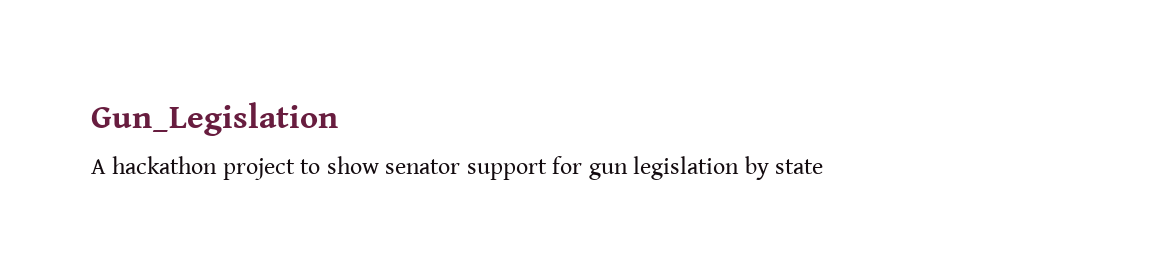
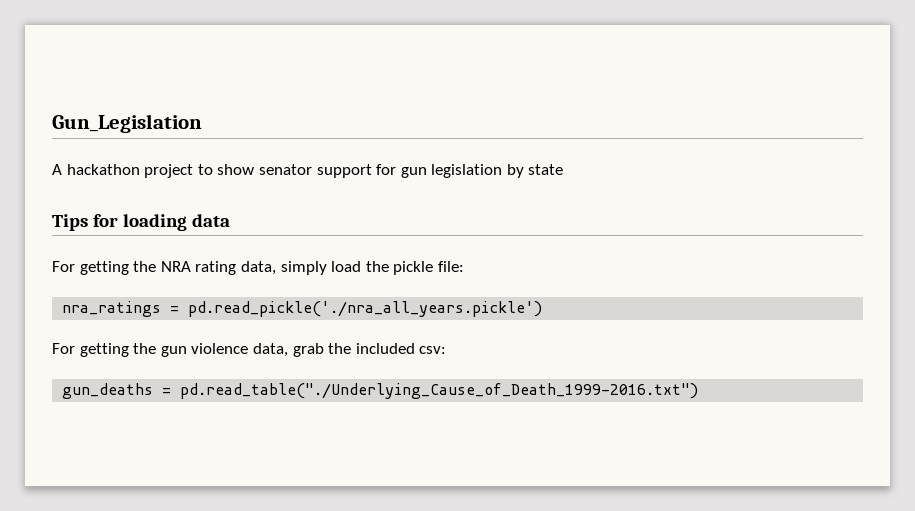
+ Tips for loading data
+ For getting the NRA rating data, simply load the pickle file:
+ nra_ratings = pd.read_pickle('./nra_all_years.pickle')
+ For getting the gun violence data, grab the included csv:
+ gun_deaths = pd.read_table("./Underlying_Cause_of_Death_1999-2016.txt")

